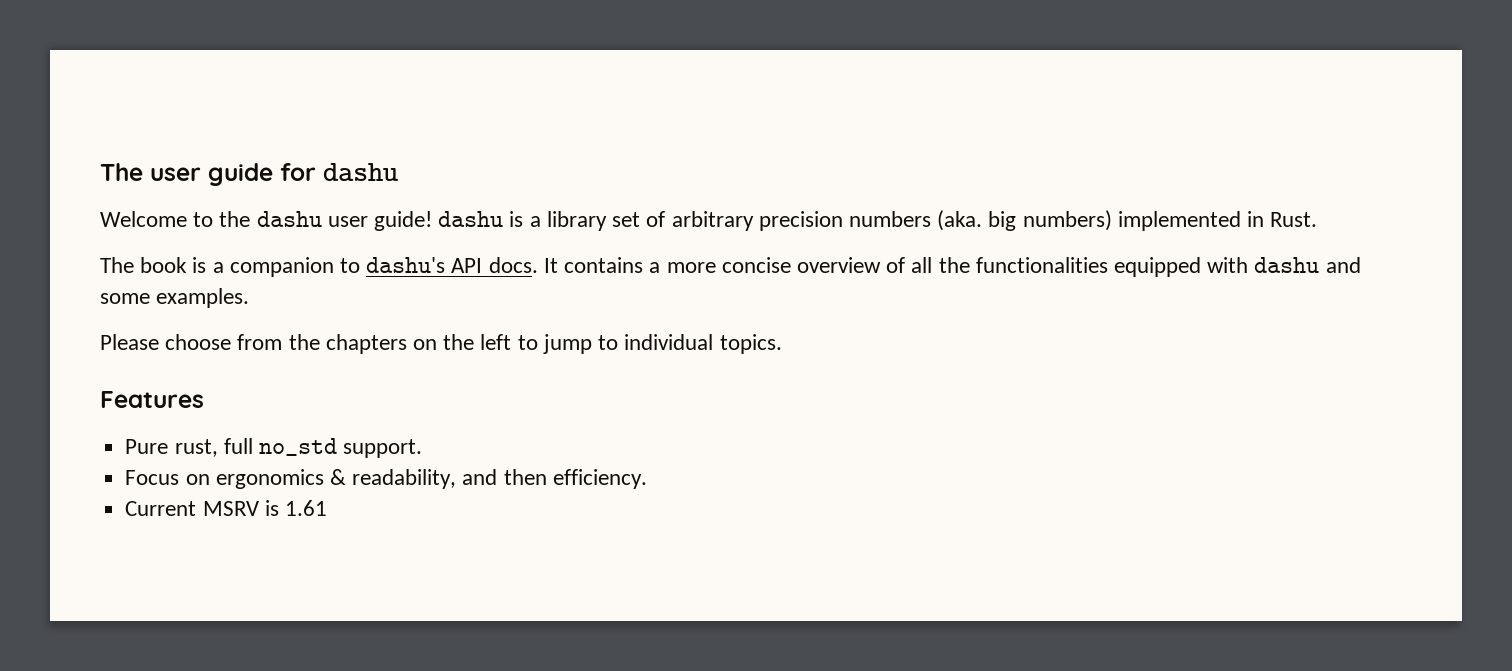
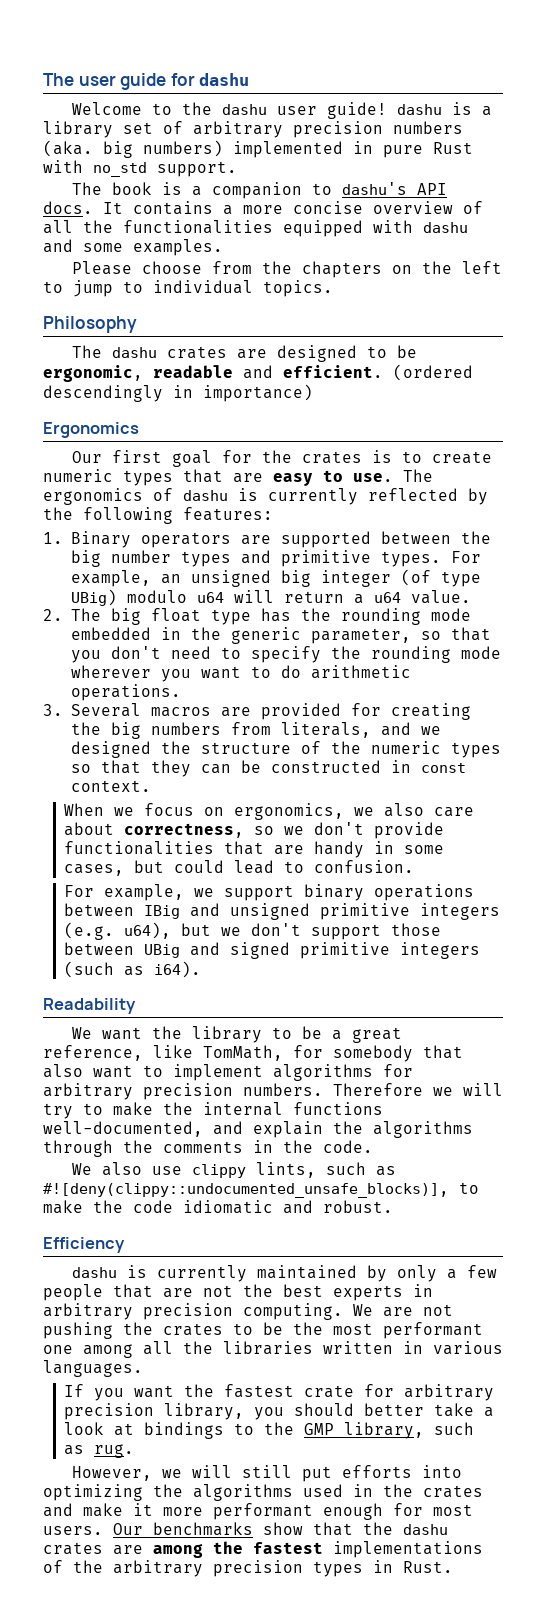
- Welcome to the dashu user guide! dashu is a library set of arbitrary precision numbers (aka. big numbers) implemented in Rust.
+ Welcome to the dashu user guide! dashu is a library set of arbitrary precision numbers (aka. big numbers) implemented in pure Rust with no_std support.
- Features
- Pure rust, full no_std support.
- Focus on ergonomics & readability, and then efficiency.
- Current MSRV is 1.61
+ Philosophy
+ The dashu crates are designed to be ergonomic, readable and efficient. (ordered descendingly in importance)
+ Ergonomics
+ Our first goal for the crates is to create numeric types that are easy to use. The ergonomics of dashu is currently reflected by the following features:
+ 1. Binary operators are supported between the big number types and primitive types. For example, an unsigned big integer (of type UBig) modulo u64 will return a u64 value.
+ 2. The big float type has the rounding mode embedded in the generic parameter, so that you don't need to specify the rounding mode wherever you want to do arithmetic operations.
+ 3. Several macros are provided for creating the big numbers from literals, and we designed the structure of the numeric types so that they can be constructed in const context.
+ When we focus on ergonomics, we also care about correctness, so we don't provide functionalities that are handy in some cases, but could lead to confusion.
+ For example, we support binary operations between IBig and unsigned primitive integers (e.g. u64), but we don't support those between UBig and signed primitive integers (such as i64).
+ Readability
+ We want the library to be a great reference, like TomMath, for somebody that also want to implement algorithms for arbitrary precision numbers. Therefore we will try to make the internal functions well-documented, and explain the algorithms through the comments in the code.
+ We also use clippy lints, such as #![deny(clippy::undocumented_unsafe_blocks)], to make the code idiomatic and robust.
+ Efficiency
+ dashu is currently maintained by only a few people that are not the best experts in arbitrary precision computing. We are not pushing the crates to be the most performant one among all the libraries written in various languages.
+ If you want the fastest crate for arbitrary precision library, you should better take a look at bindings to the GMP library, such as rug.
+ However, we will still put efforts into optimizing the algorithms used in the crates and make it more performant enough for most users. Our benchmarks show that the dashu crates are among the fastest implementations of the arbitrary precision types in Rust.

